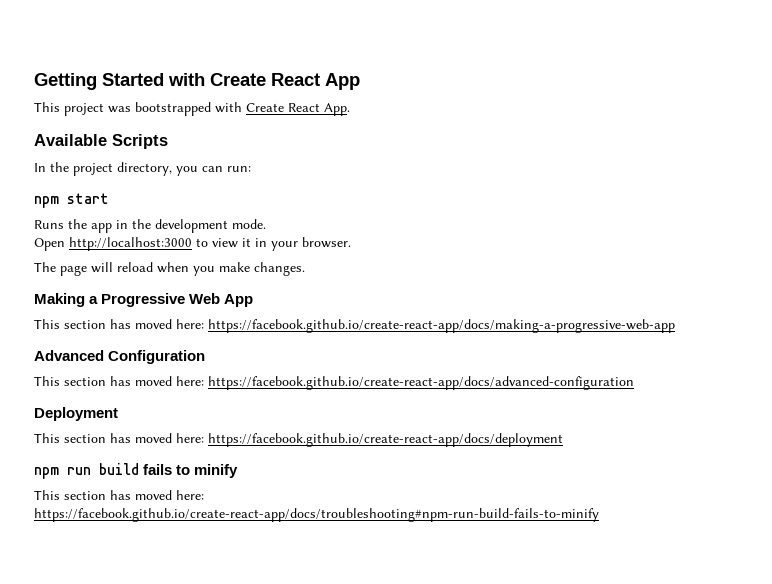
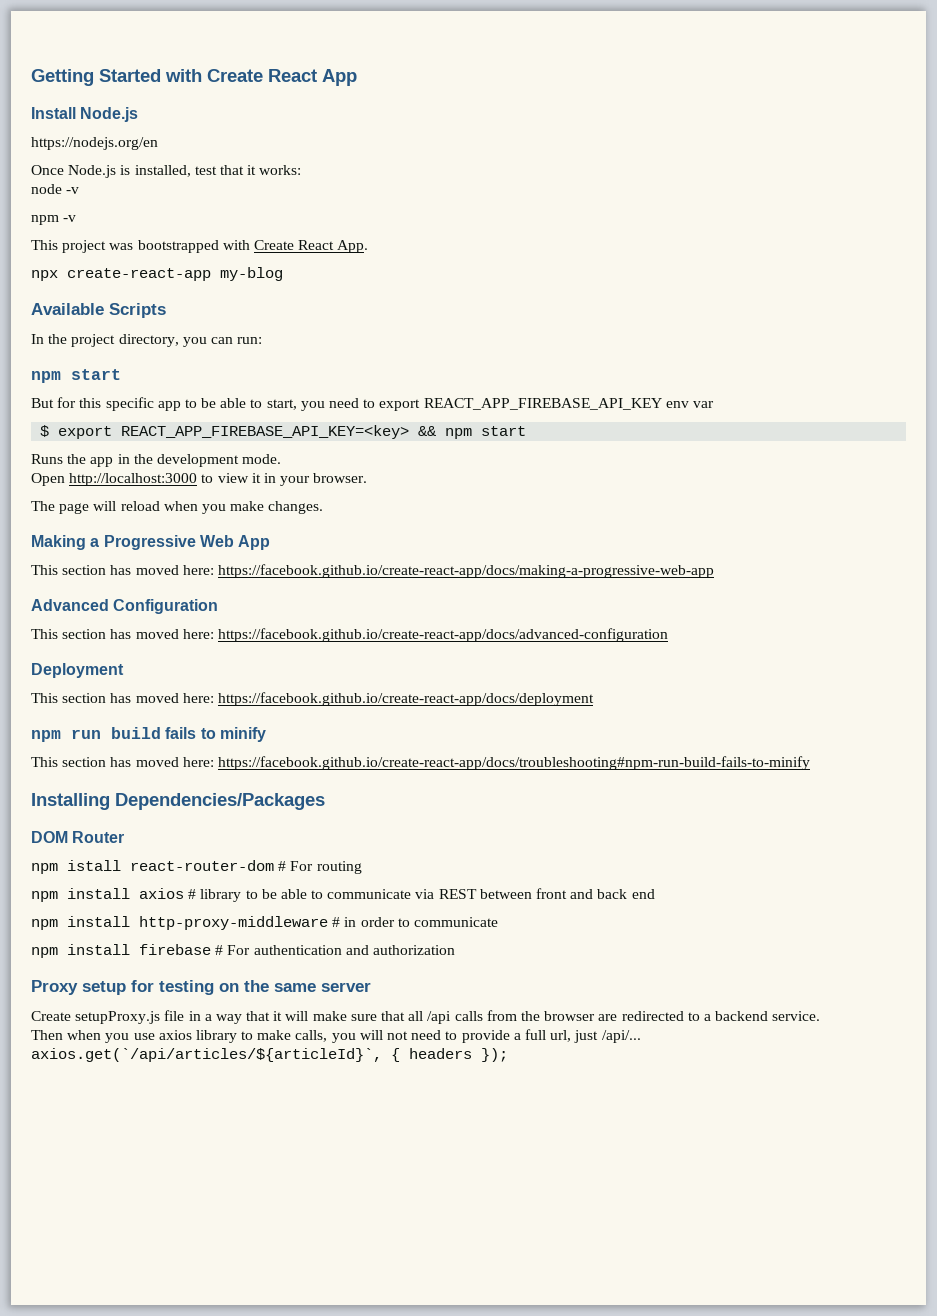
+ Install Node.js
+ https://nodejs.org/en
+ Once Node.js is installed, test that it works:
+ node -v
+ npm -v
+ npx create-react-app my-blog
+ But for this specific app to be able to start, you need to export REACT_APP_FIREBASE_API_KEY env var
+ $ export REACT_APP_FIREBASE_API_KEY=<key> && npm start
+ Installing Dependencies/Packages
+ DOM Router
+ npm istall react-router-dom # For routing
+ npm install axios # library to be able to communicate via REST between front and back end
+ npm install http-proxy-middleware # in order to communicate
+ npm install firebase # For authentication and authorization
+ Proxy setup for testing on the same server
+ Create setupProxy.js file in a way that it will make sure that all /api calls from the browser are redirected to a backend service.
+ Then when you use axios library to make calls, you will not need to provide a full url, just /api/... axios.get(`/api/articles/${articleId}`, { headers });

